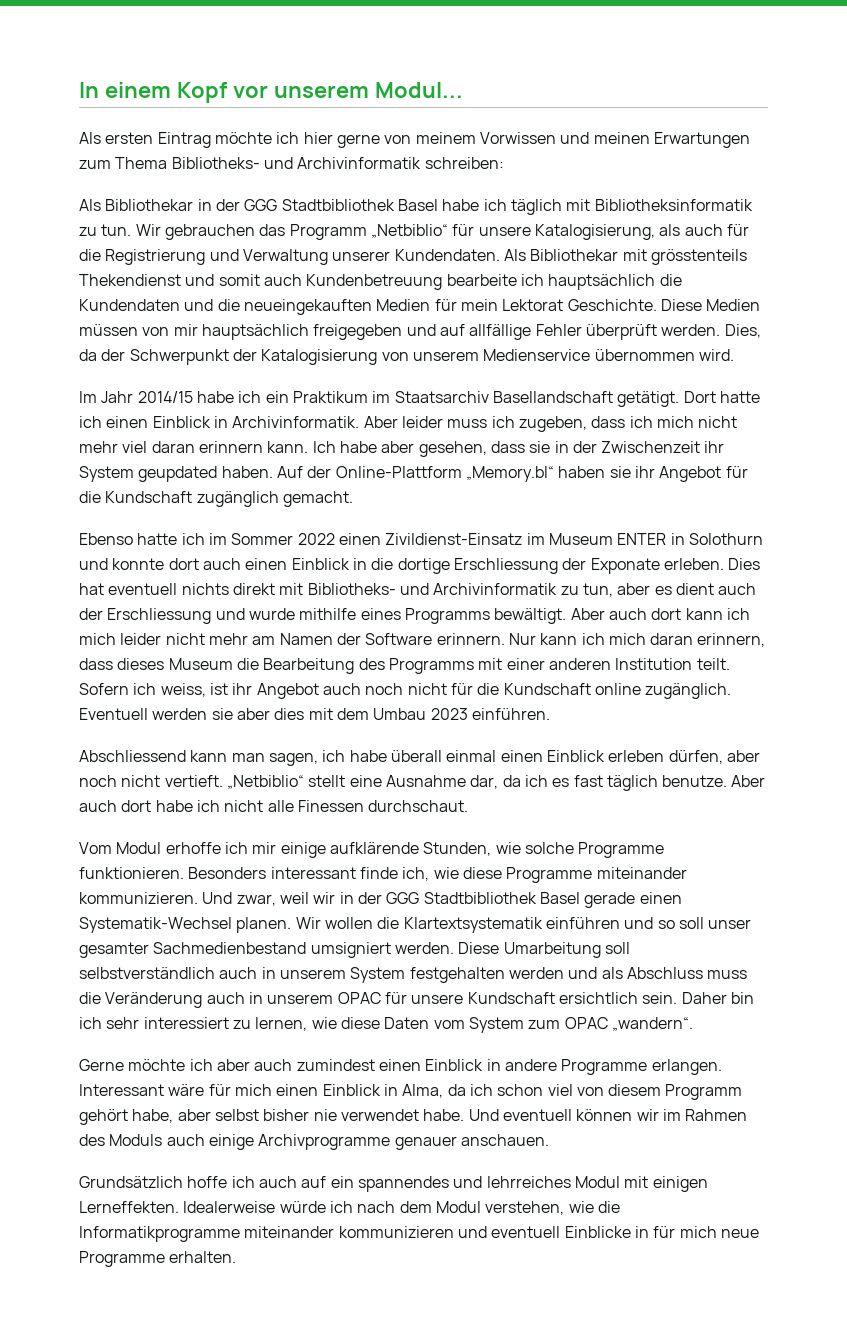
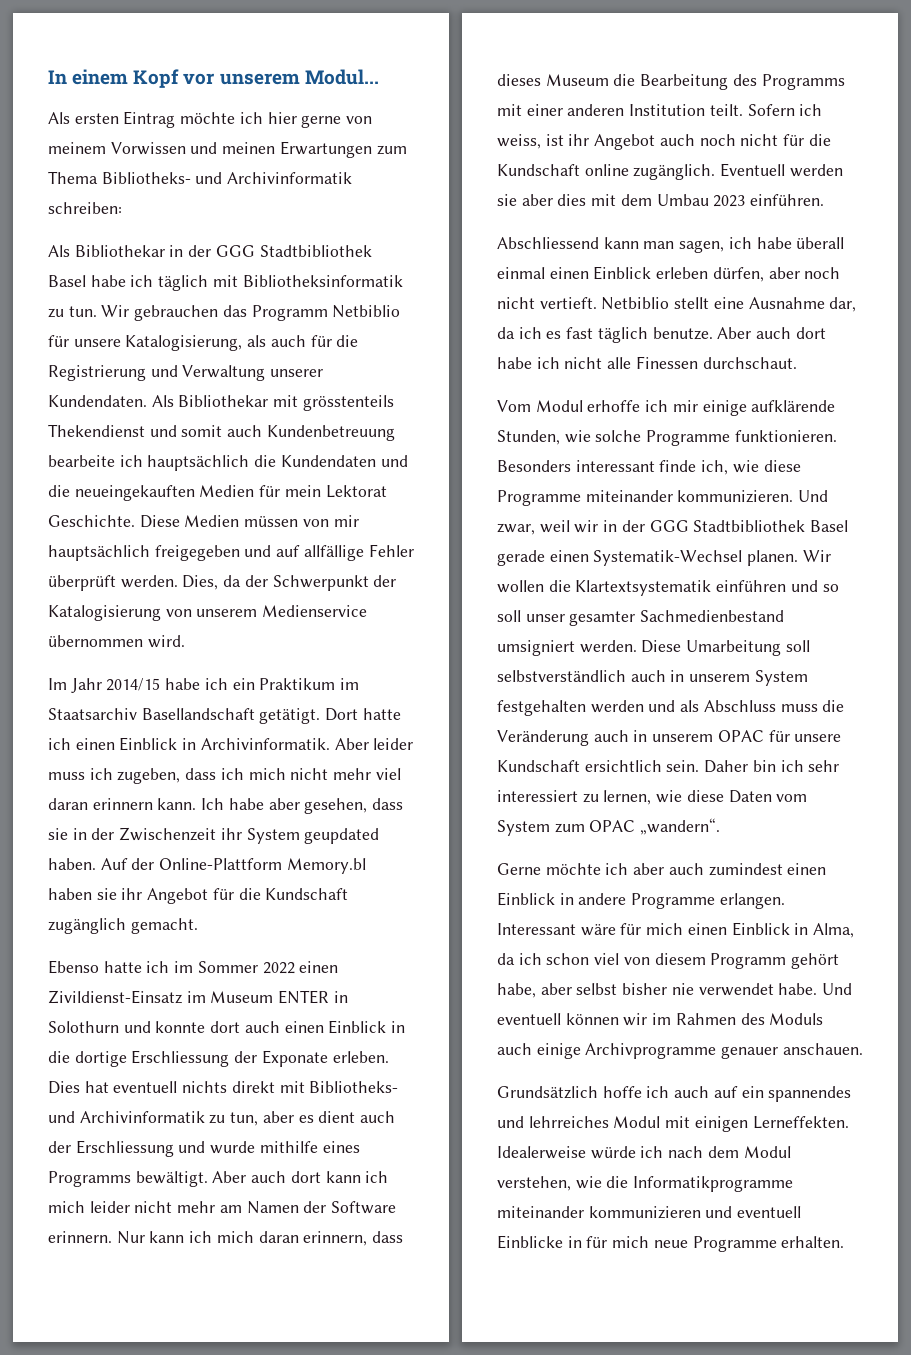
- Wir gebrauchen das Programm „Netbiblio“ für unsere Katalogisierung, als auch für die Registrierung und Verwaltung unserer Kundendaten.
+ Wir gebrauchen das Programm Netbiblio für unsere Katalogisierung, als auch für die Registrierung und Verwaltung unserer Kundendaten.
- Auf der Online-Plattform „Memory.bl“ haben sie ihr Angebot für die Kundschaft zugänglich gemacht.
+ Auf der Online-Plattform Memory.bl haben sie ihr Angebot für die Kundschaft zugänglich gemacht.
- „Netbiblio“ stellt eine Ausnahme dar, da ich es fast täglich benutze.
+ Netbiblio stellt eine Ausnahme dar, da ich es fast täglich benutze.

